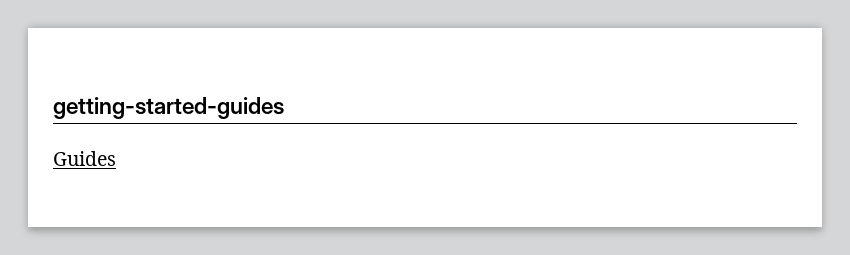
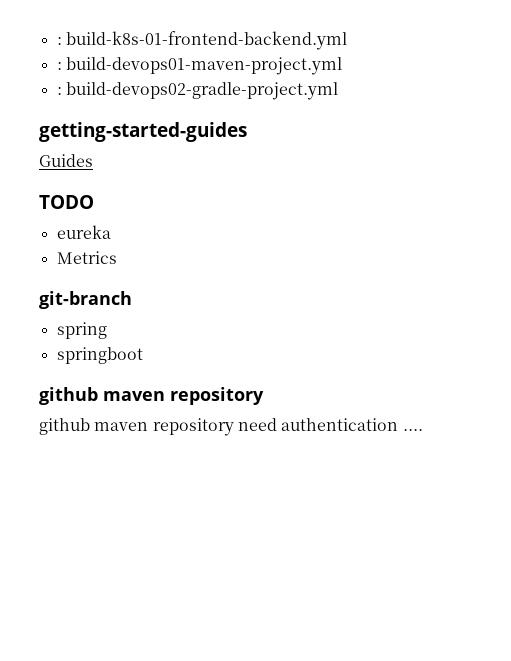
+ : build-k8s-01-frontend-backend.yml
+ : build-devops01-maven-project.yml
+ : build-devops02-gradle-project.yml
  getting-started-guides
  Guides
+ TODO
+ eureka
+ Metrics
+ git-branch
+ spring
+ springboot
+ github maven repository
+ github maven repository need authentication ....

